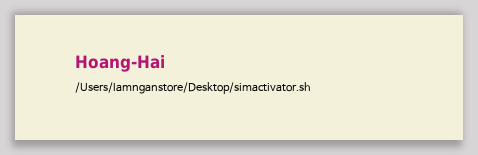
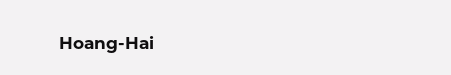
- /Users/lamnganstore/Desktop/simactivator.sh

